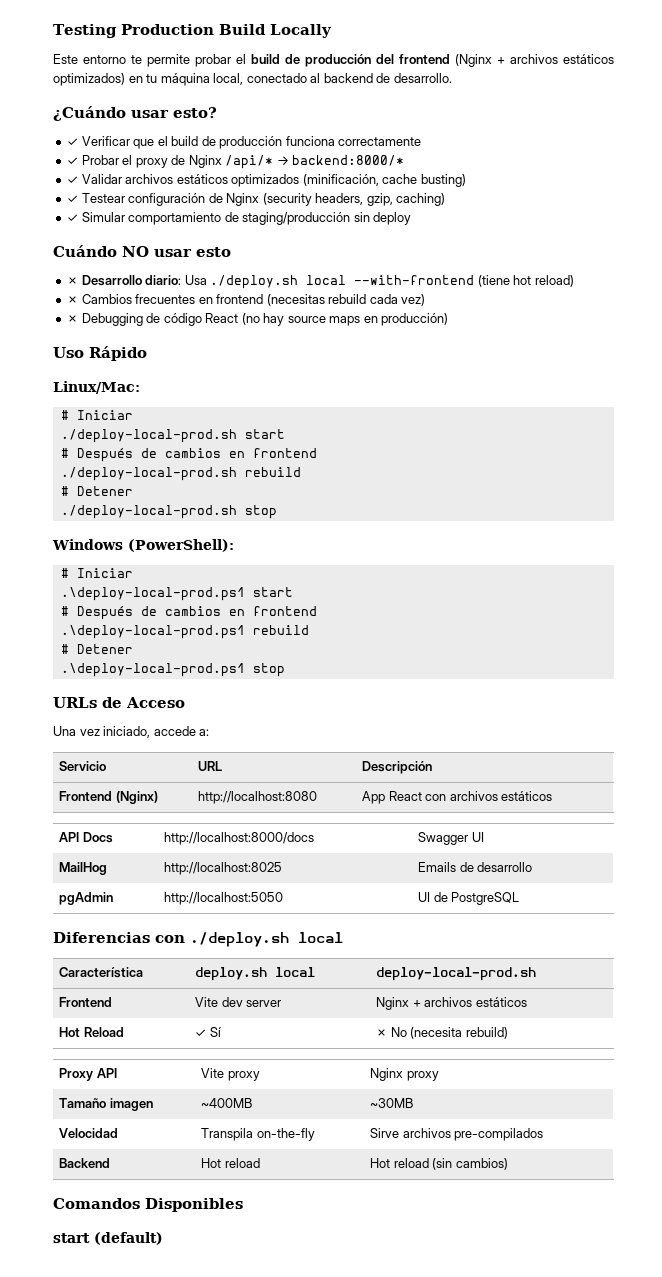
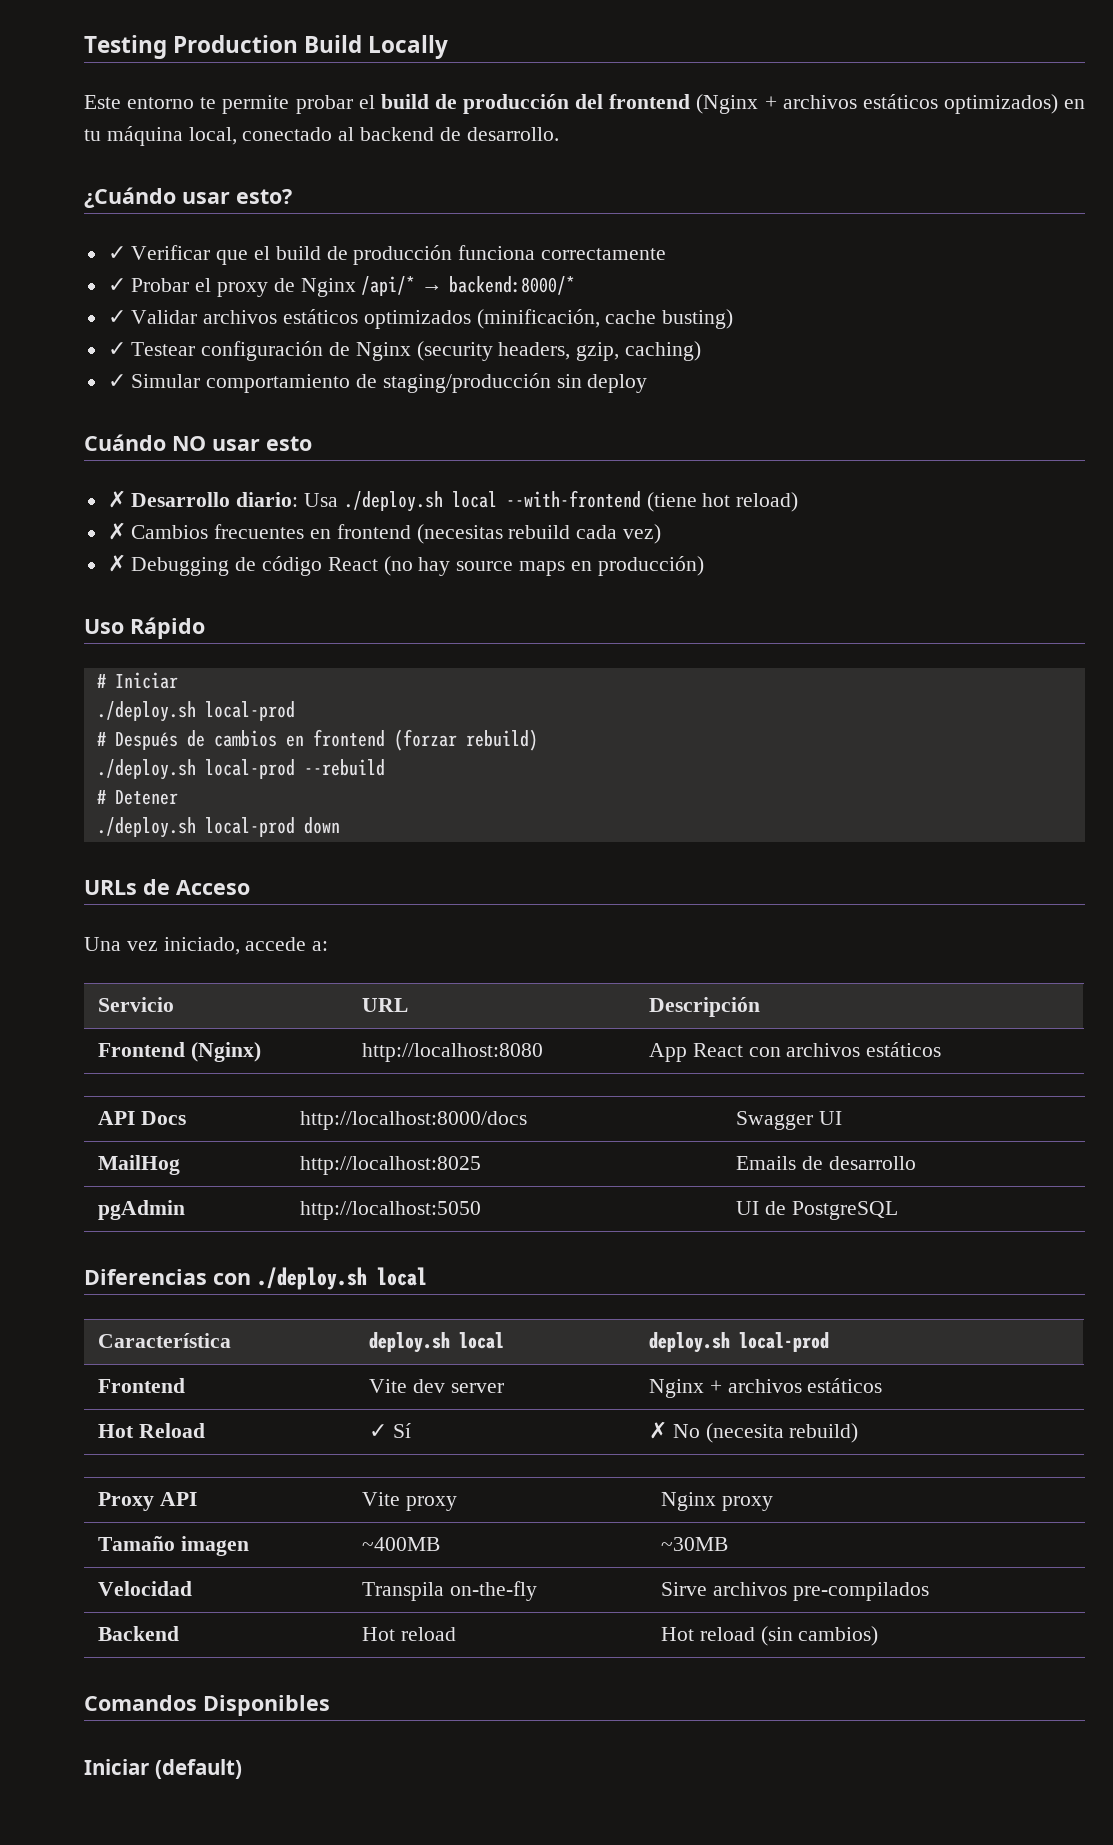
- Linux/Mac:
  # Iniciar
- ./deploy-local-prod.sh start
- # Después de cambios en frontend
- ./deploy-local-prod.sh rebuild
+ ./deploy.sh local-prod
+ # Después de cambios en frontend (forzar rebuild)
+ ./deploy.sh local-prod --rebuild
  # Detener
- ./deploy-local-prod.sh stop
- Windows (PowerShell):
- # Iniciar
- .\deploy-local-prod.ps1 start
- # Después de cambios en frontend
- .\deploy-local-prod.ps1 rebuild
- # Detener
- .\deploy-local-prod.ps1 stop
+ ./deploy.sh local-prod down
- Característica | deploy.sh local | deploy-local-prod.sh
+ Característica | deploy.sh local | deploy.sh local-prod
- start (default)
+ Iniciar (default)

